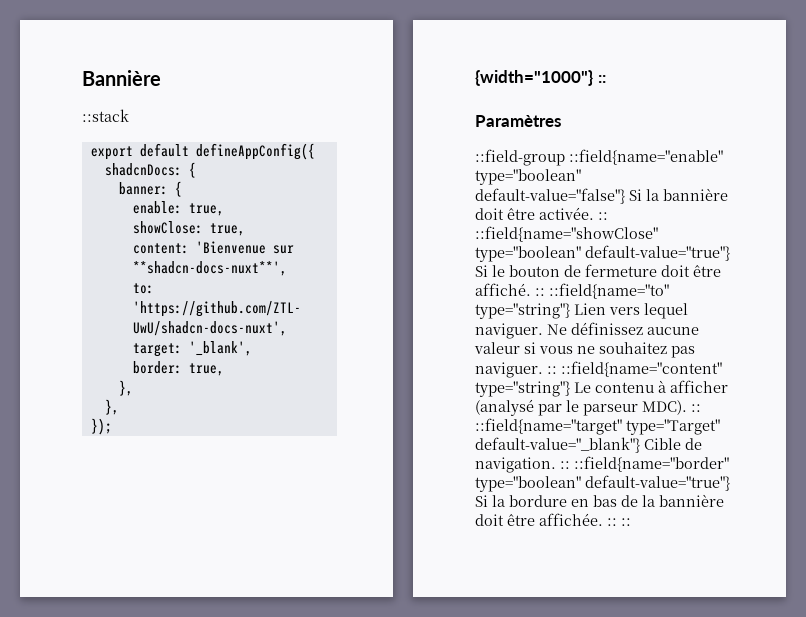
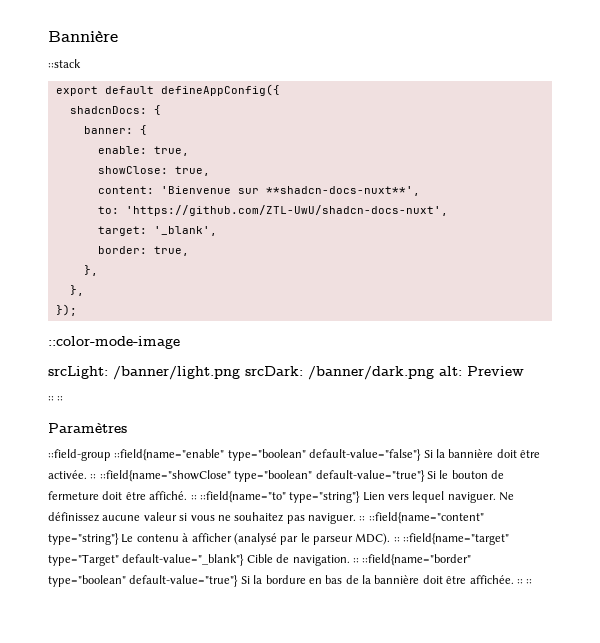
- {width="1000"} ::
+ ::color-mode-image
+ srcLight: /banner/light.png srcDark: /banner/dark.png alt: Preview
+ :: ::

